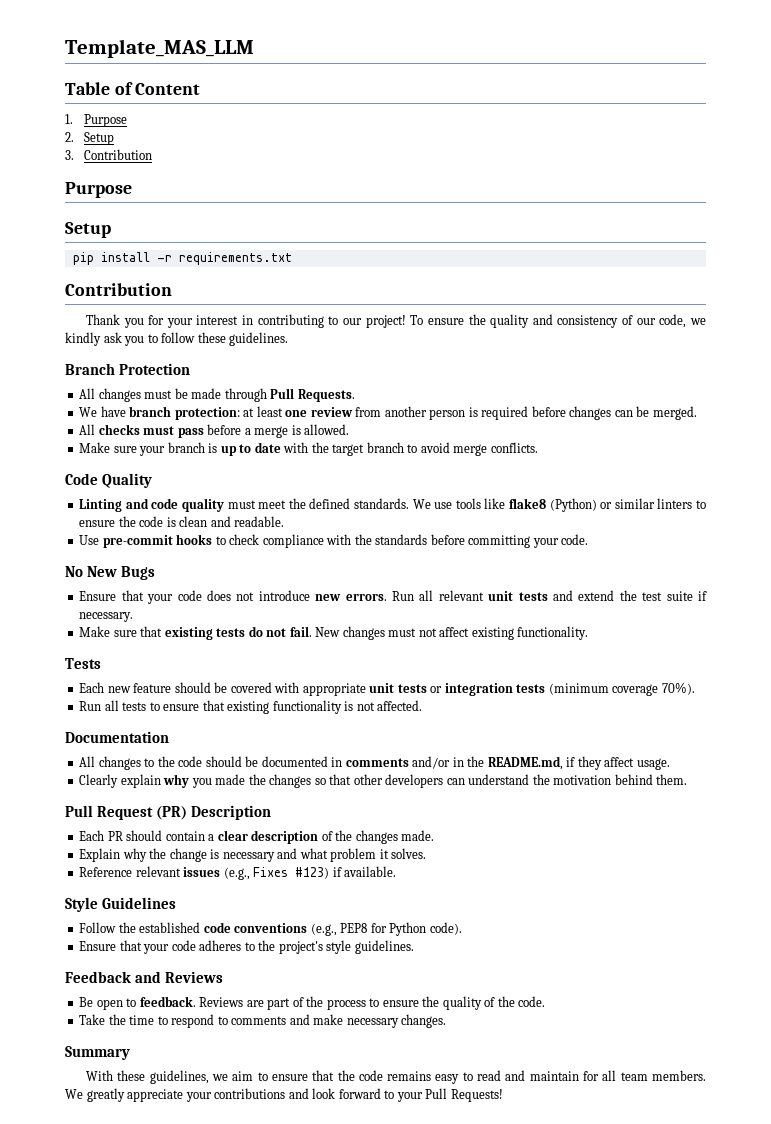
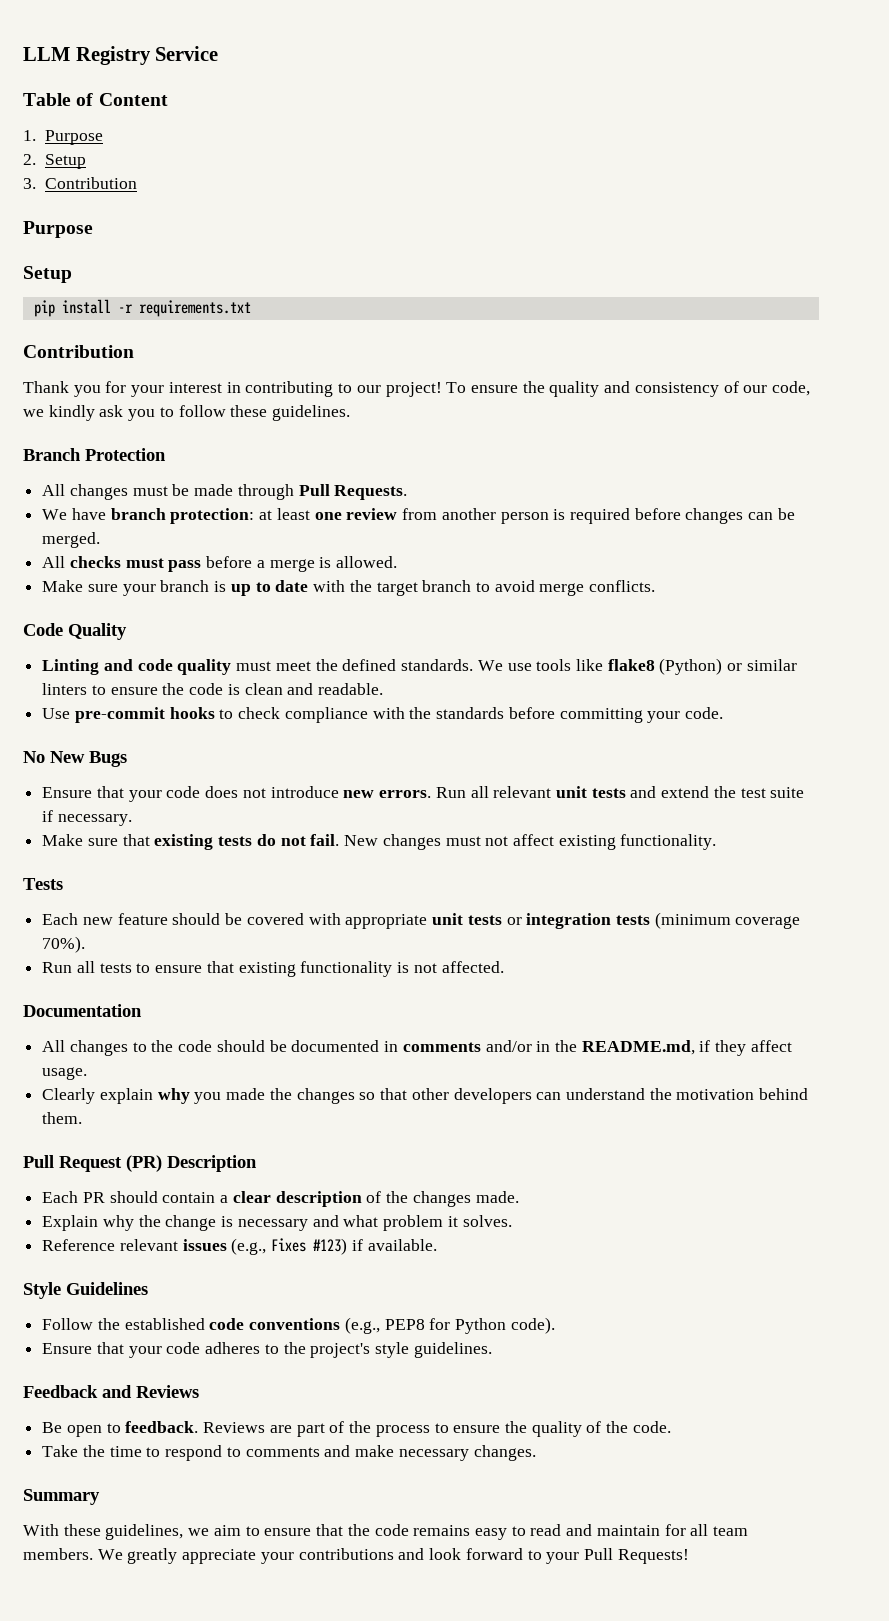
- Template_MAS_LLM
+ LLM Registry Service

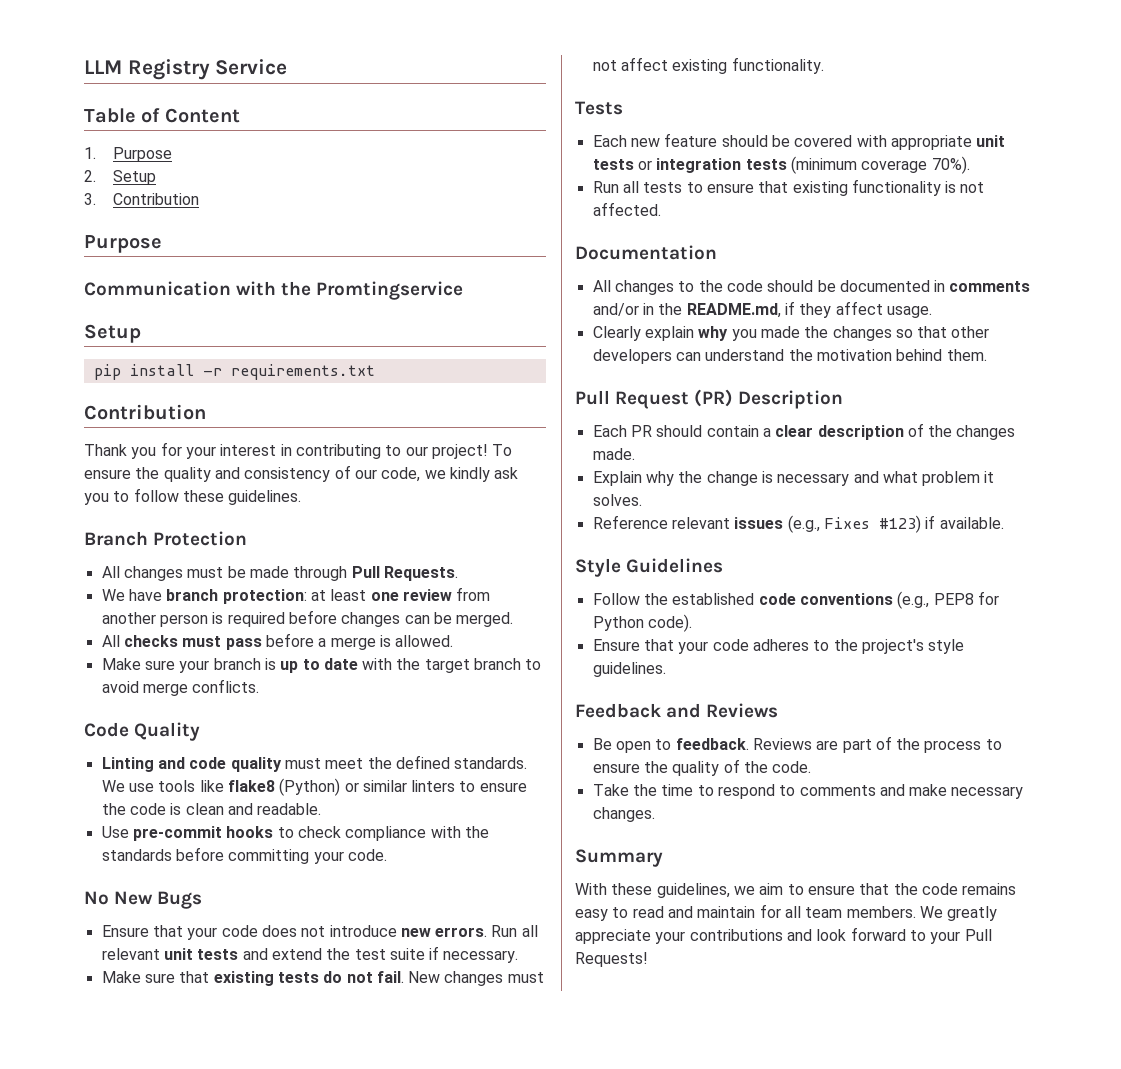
+ Communication with the Promtingservice

